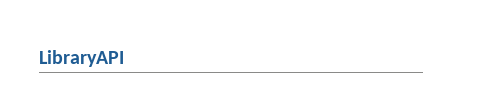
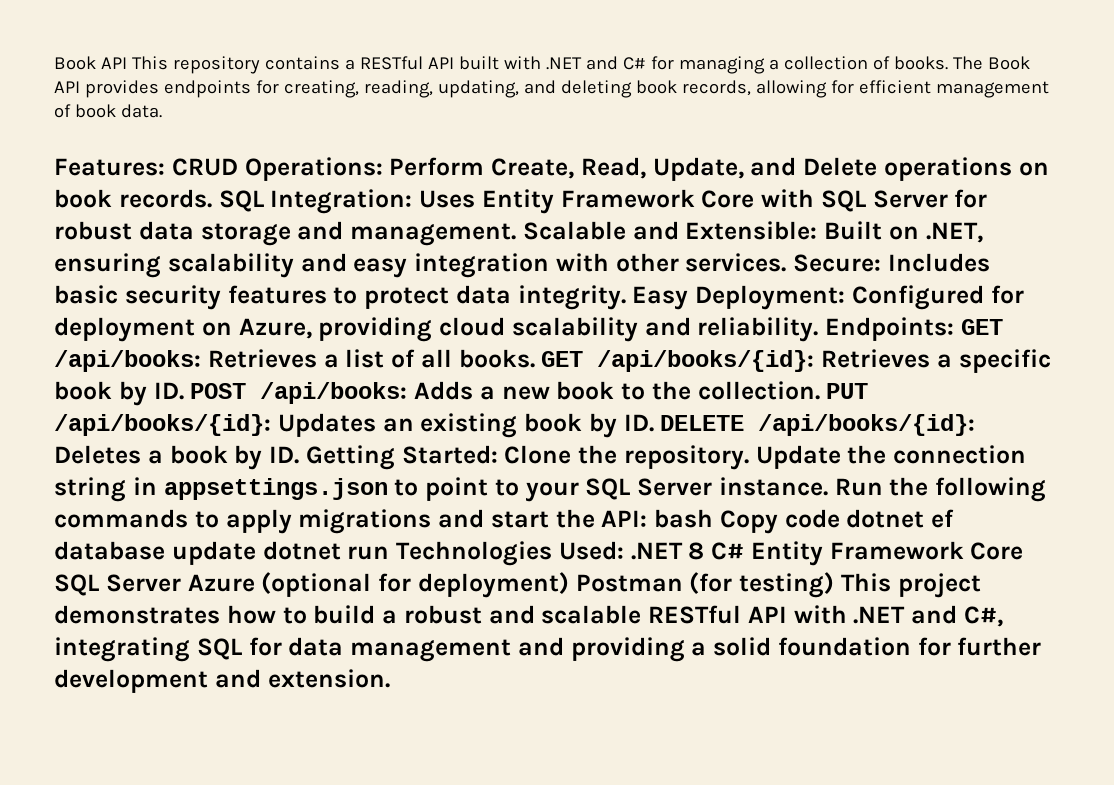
- LibraryAPI
+ Book API This repository contains a RESTful API built with .NET and C# for managing a collection of books. The Book API provides endpoints for creating, reading, updating, and deleting book records, allowing for efficient management of book data.
+ Features: CRUD Operations: Perform Create, Read, Update, and Delete operations on book records. SQL Integration: Uses Entity Framework Core with SQL Server for robust data storage and management. Scalable and Extensible: Built on .NET, ensuring scalability and easy integration with other services. Secure: Includes basic security features to protect data integrity. Easy Deployment: Configured for deployment on Azure, providing cloud scalability and reliability. Endpoints: GET /api/books: Retrieves a list of all books. GET /api/books/{id}: Retrieves a specific book by ID. POST /api/books: Adds a new book to the collection. PUT /api/books/{id}: Updates an existing book by ID. DELETE /api/books/{id}: Deletes a book by ID. Getting Started: Clone the repository. Update the connection string in appsettings.json to point to your SQL Server instance. Run the following commands to apply migrations and start the API: bash Copy code dotnet ef database update dotnet run Technologies Used: .NET 8 C# Entity Framework Core SQL Server Azure (optional for deployment) Postman (for testing) This project demonstrates how to build a robust and scalable RESTful API with .NET and C#, integrating SQL for data management and providing a solid foundation for further development and extension.

